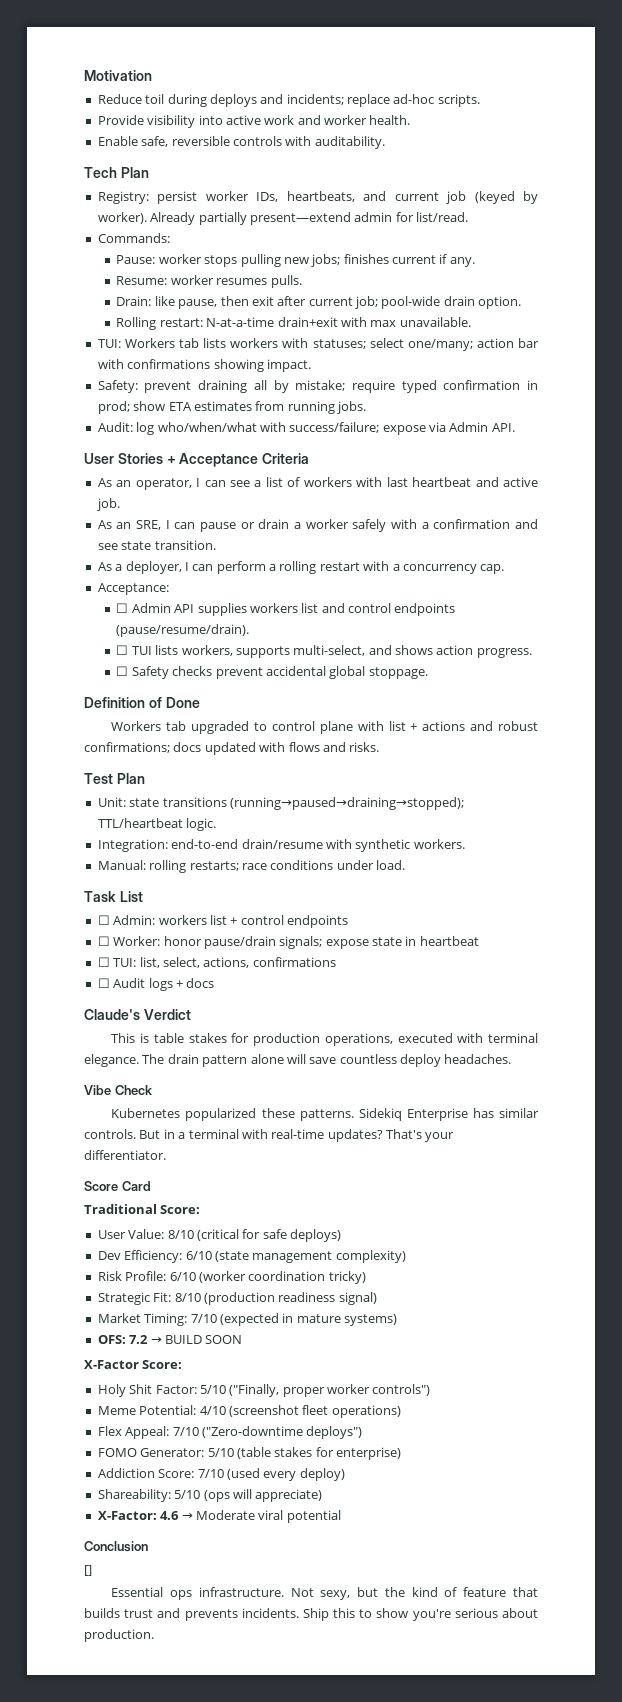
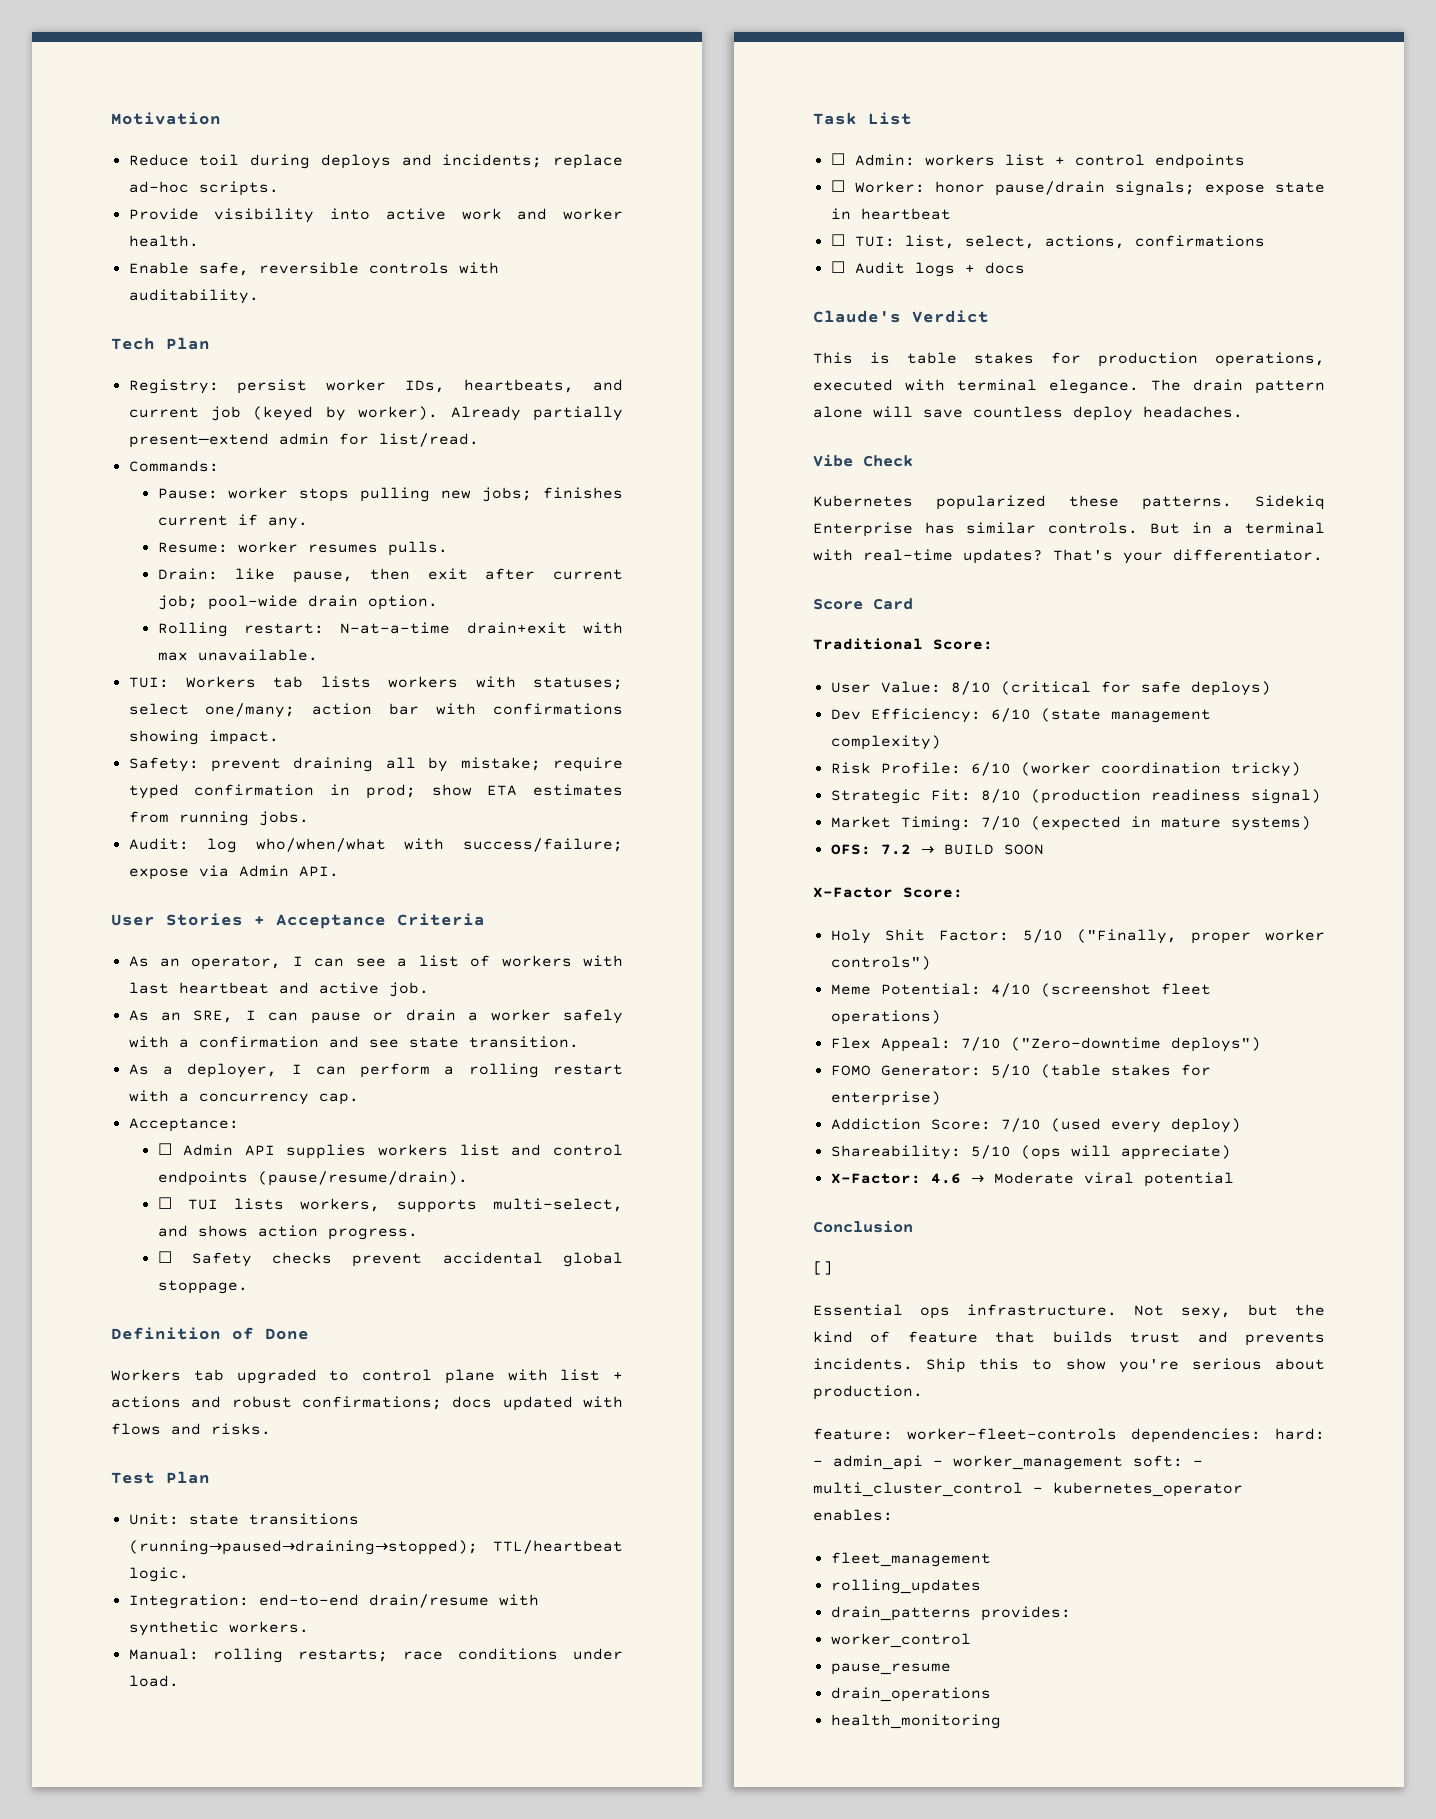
+ feature: worker-fleet-controls dependencies: hard: - admin_api - worker_management soft: - multi_cluster_control - kubernetes_operator enables:
+ fleet_management
+ rolling_updates
+ drain_patterns provides:
+ worker_control
+ pause_resume
+ drain_operations
+ health_monitoring

